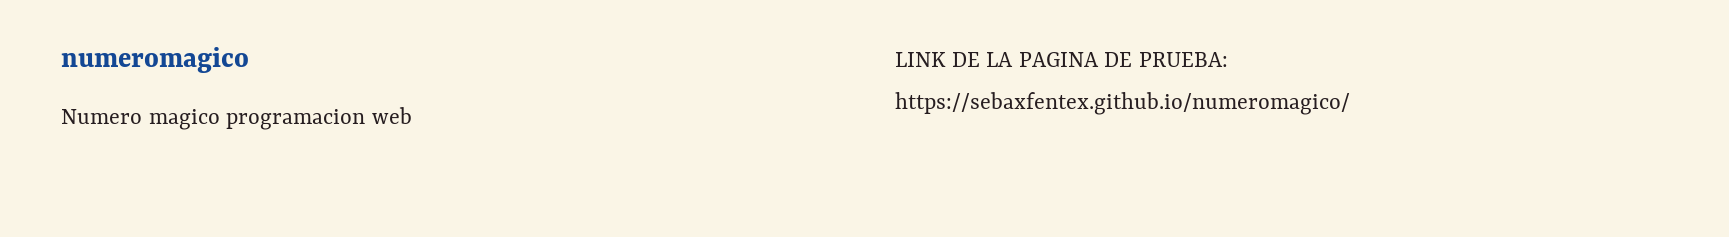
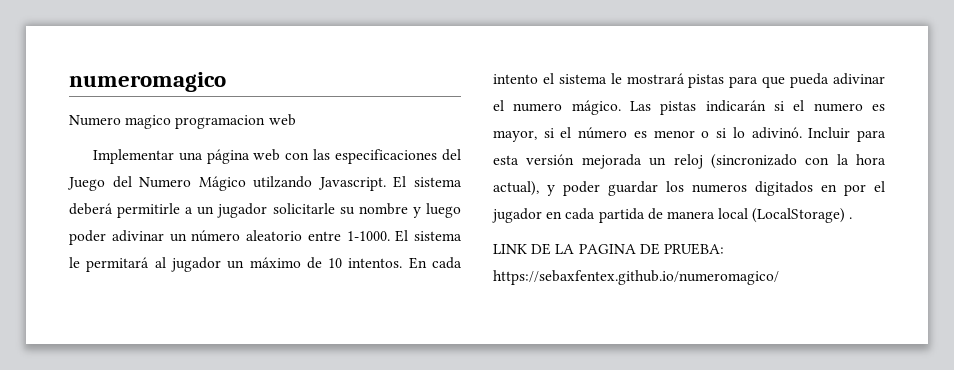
+ Implementar una página web con las especificaciones del Juego del Numero Mágico utilzando Javascript. El sistema deberá permitirle a un jugador solicitarle su nombre y luego poder adivinar un número aleatorio entre 1-1000. El sistema le permitará al jugador un máximo de 10 intentos. En cada intento el sistema le mostrará pistas para que pueda adivinar el numero mágico. Las pistas indicarán si el numero es mayor, si el número es menor o si lo adivinó. Incluir para esta versión mejorada un reloj (sincronizado con la hora actual), y poder guardar los numeros digitados en por el jugador en cada partida de manera local (LocalStorage) .

